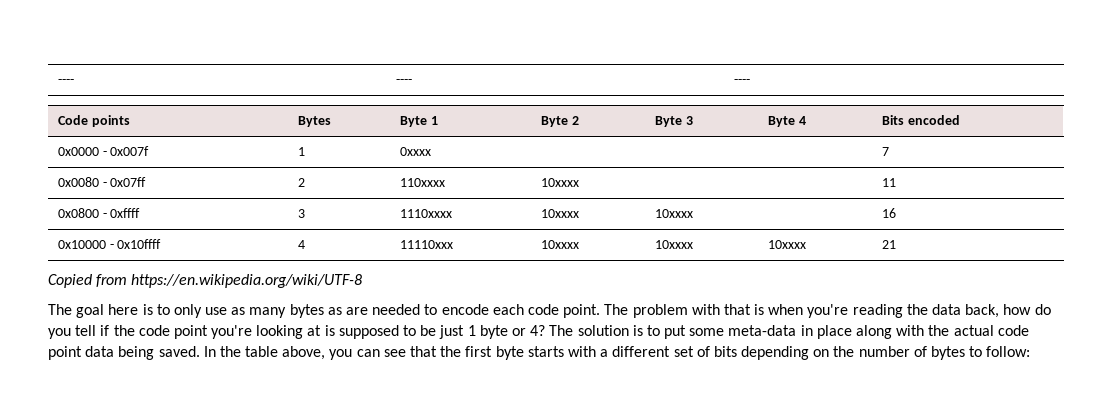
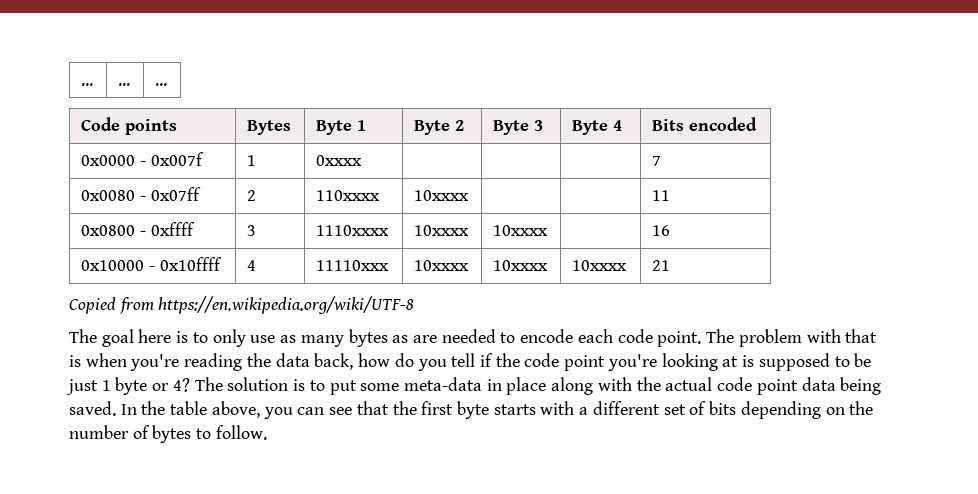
- ---- | ---- | ----
+ ... | ... | ...
- In the table above, you can see that the first byte starts with a different set of bits depending on the number of bytes to follow:
+ In the table above, you can see that the first byte starts with a different set of bits depending on the number of bytes to follow.

